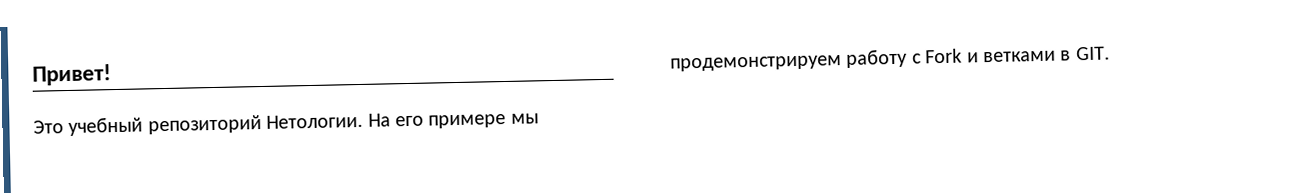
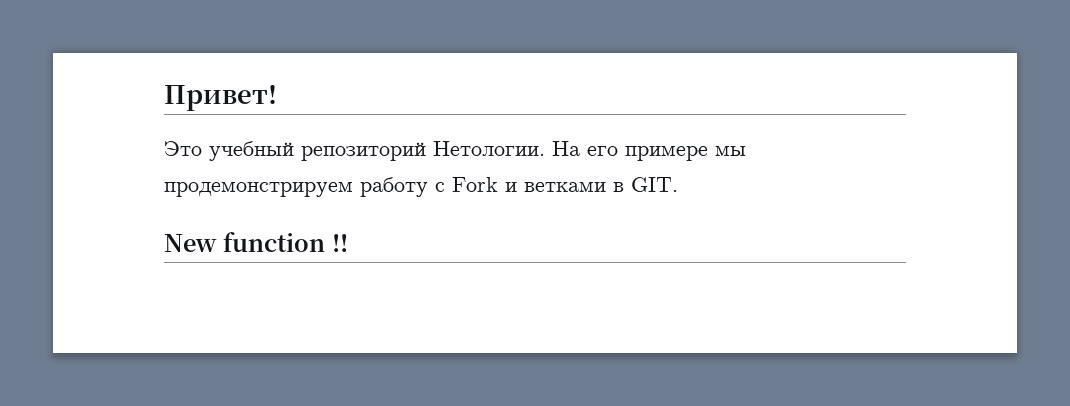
+ New function !!

